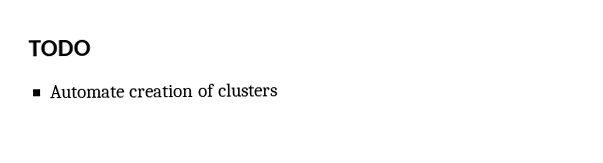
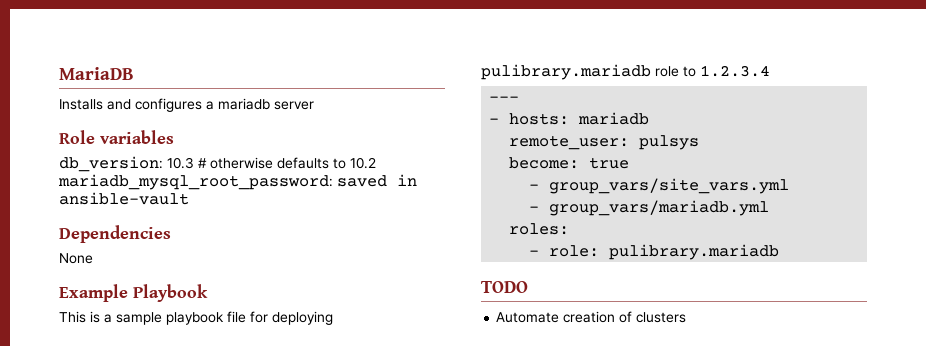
+ MariaDB
+ Installs and configures a mariadb server
+ Role variables
+ db_version: 10.3 # otherwise defaults to 10.2 mariadb_mysql_root_password: saved in ansible-vault
+ Dependencies
+ None
+ Example Playbook
+ This is a sample playbook file for deploying pulibrary.mariadb role to 1.2.3.4
+ ---
+ - hosts: mariadb
+ remote_user: pulsys
+ become: true
+ - group_vars/site_vars.yml
+ - group_vars/mariadb.yml
+ roles:
+ - role: pulibrary.mariadb

